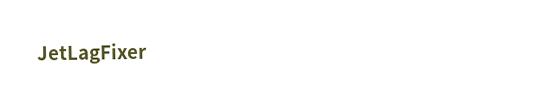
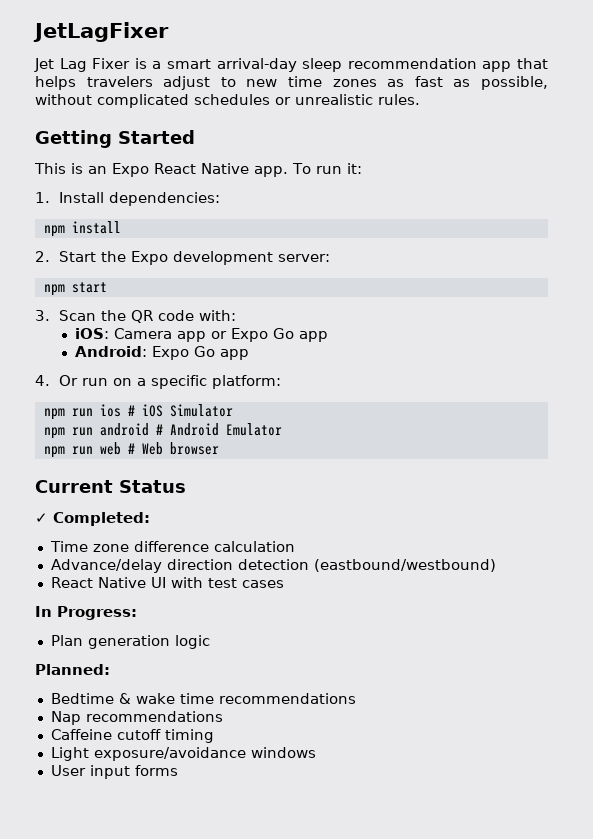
+ Jet Lag Fixer is a smart arrival-day sleep recommendation app that helps travelers adjust to new time zones as fast as possible, without complicated schedules or unrealistic rules.
+ Getting Started
+ This is an Expo React Native app. To run it:
+ 1. Install dependencies:
+ npm install
+ 2. Start the Expo development server:
+ npm start
+ 3. Scan the QR code with:
+ iOS: Camera app or Expo Go app
+ Android: Expo Go app
+ 4. Or run on a specific platform:
+ npm run ios # iOS Simulator
+ npm run android # Android Emulator
+ npm run web # Web browser
+ Current Status
+ ✓ Completed:
+ Time zone difference calculation
+ Advance/delay direction detection (eastbound/westbound)
+ React Native UI with test cases
+ In Progress:
+ Plan generation logic
+ Planned:
+ Bedtime & wake time recommendations
+ Nap recommendations
+ Caffeine cutoff timing
+ Light exposure/avoidance windows
+ User input forms

